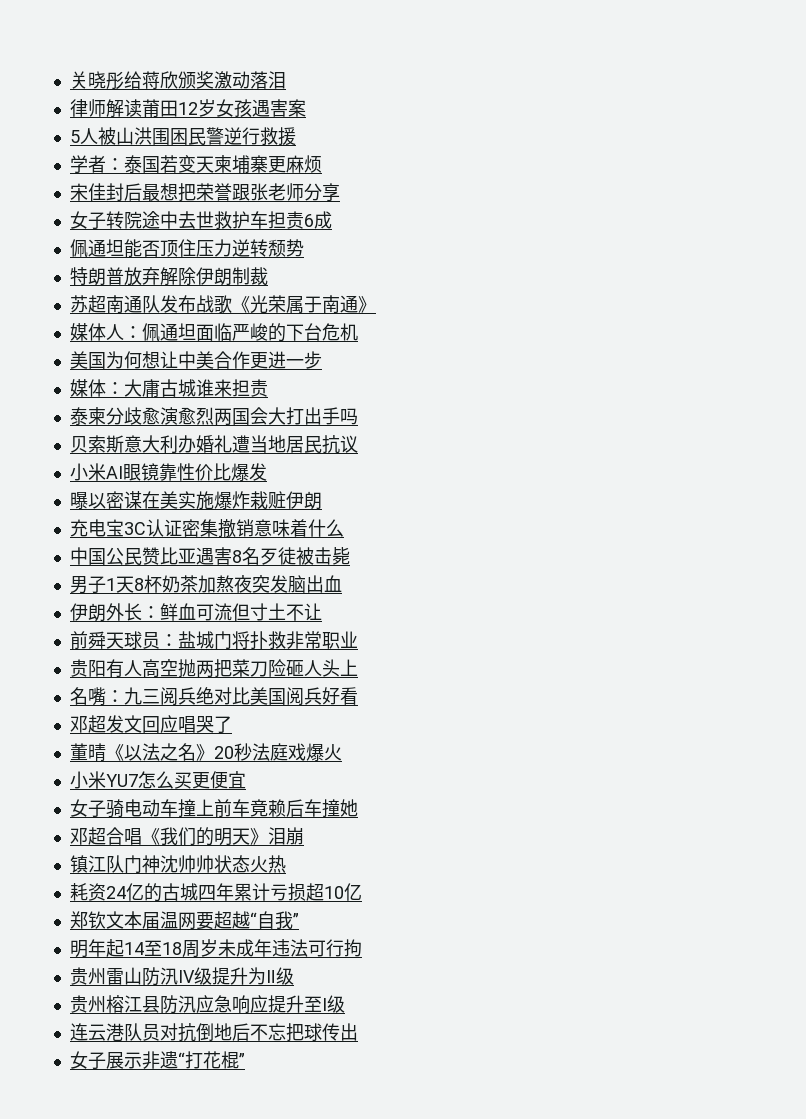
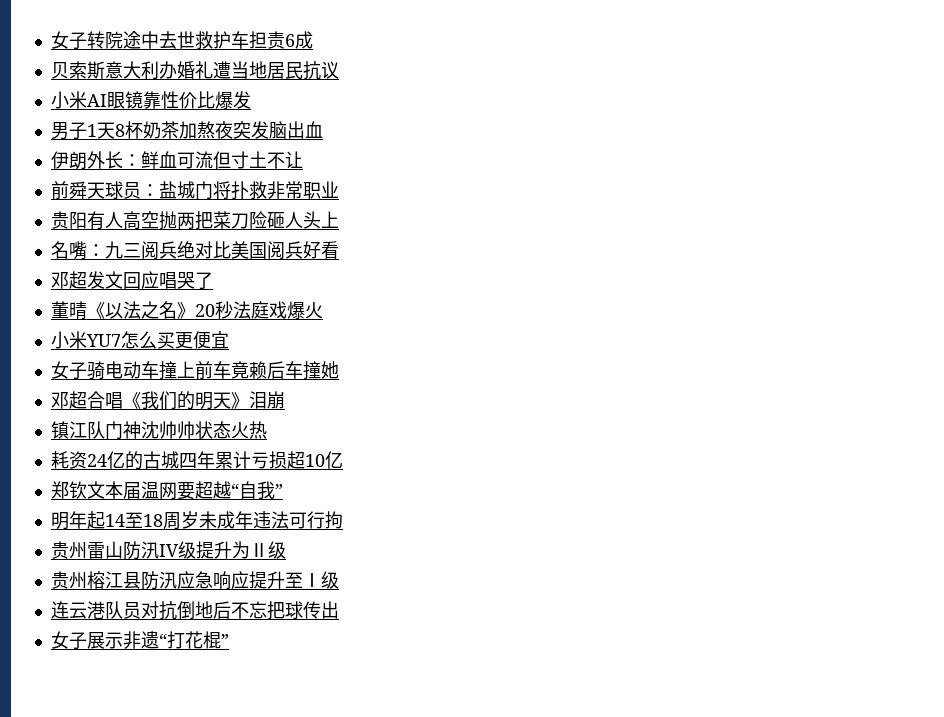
- 关晓彤给蒋欣颁奖激动落泪
- 律师解读莆田12岁女孩遇害案
- 5人被山洪围困民警逆行救援
- 学者：泰国若变天柬埔寨更麻烦
- 宋佳封后最想把荣誉跟张老师分享
- 佩通坦能否顶住压力逆转颓势
- 特朗普放弃解除伊朗制裁
- 苏超南通队发布战歌《光荣属于南通》
- 媒体人：佩通坦面临严峻的下台危机
- 美国为何想让中美合作更进一步
- 媒体：大庸古城谁来担责
- 泰柬分歧愈演愈烈两国会大打出手吗
- 曝以密谋在美实施爆炸栽赃伊朗
- 充电宝3C认证密集撤销意味着什么
- 中国公民赞比亚遇害8名歹徒被击毙

